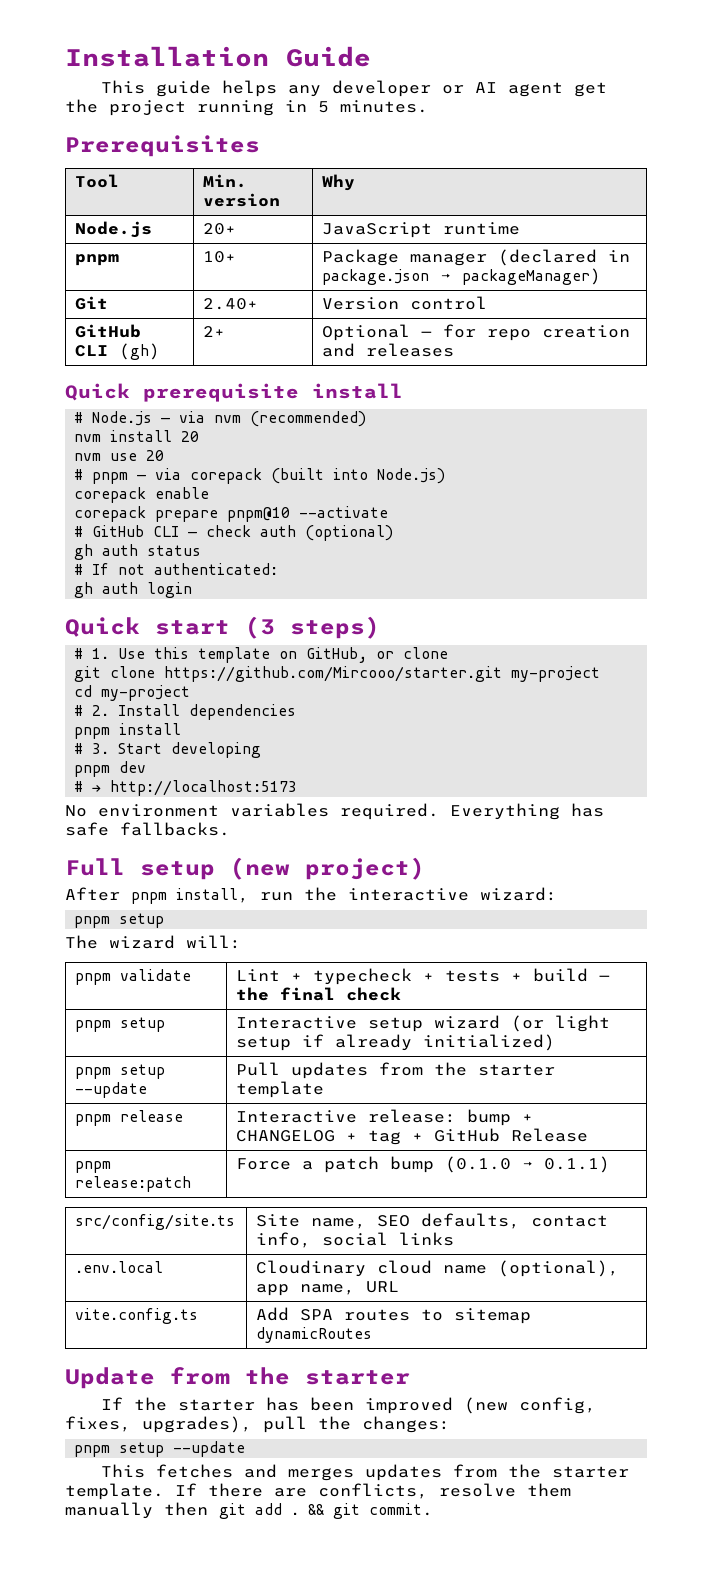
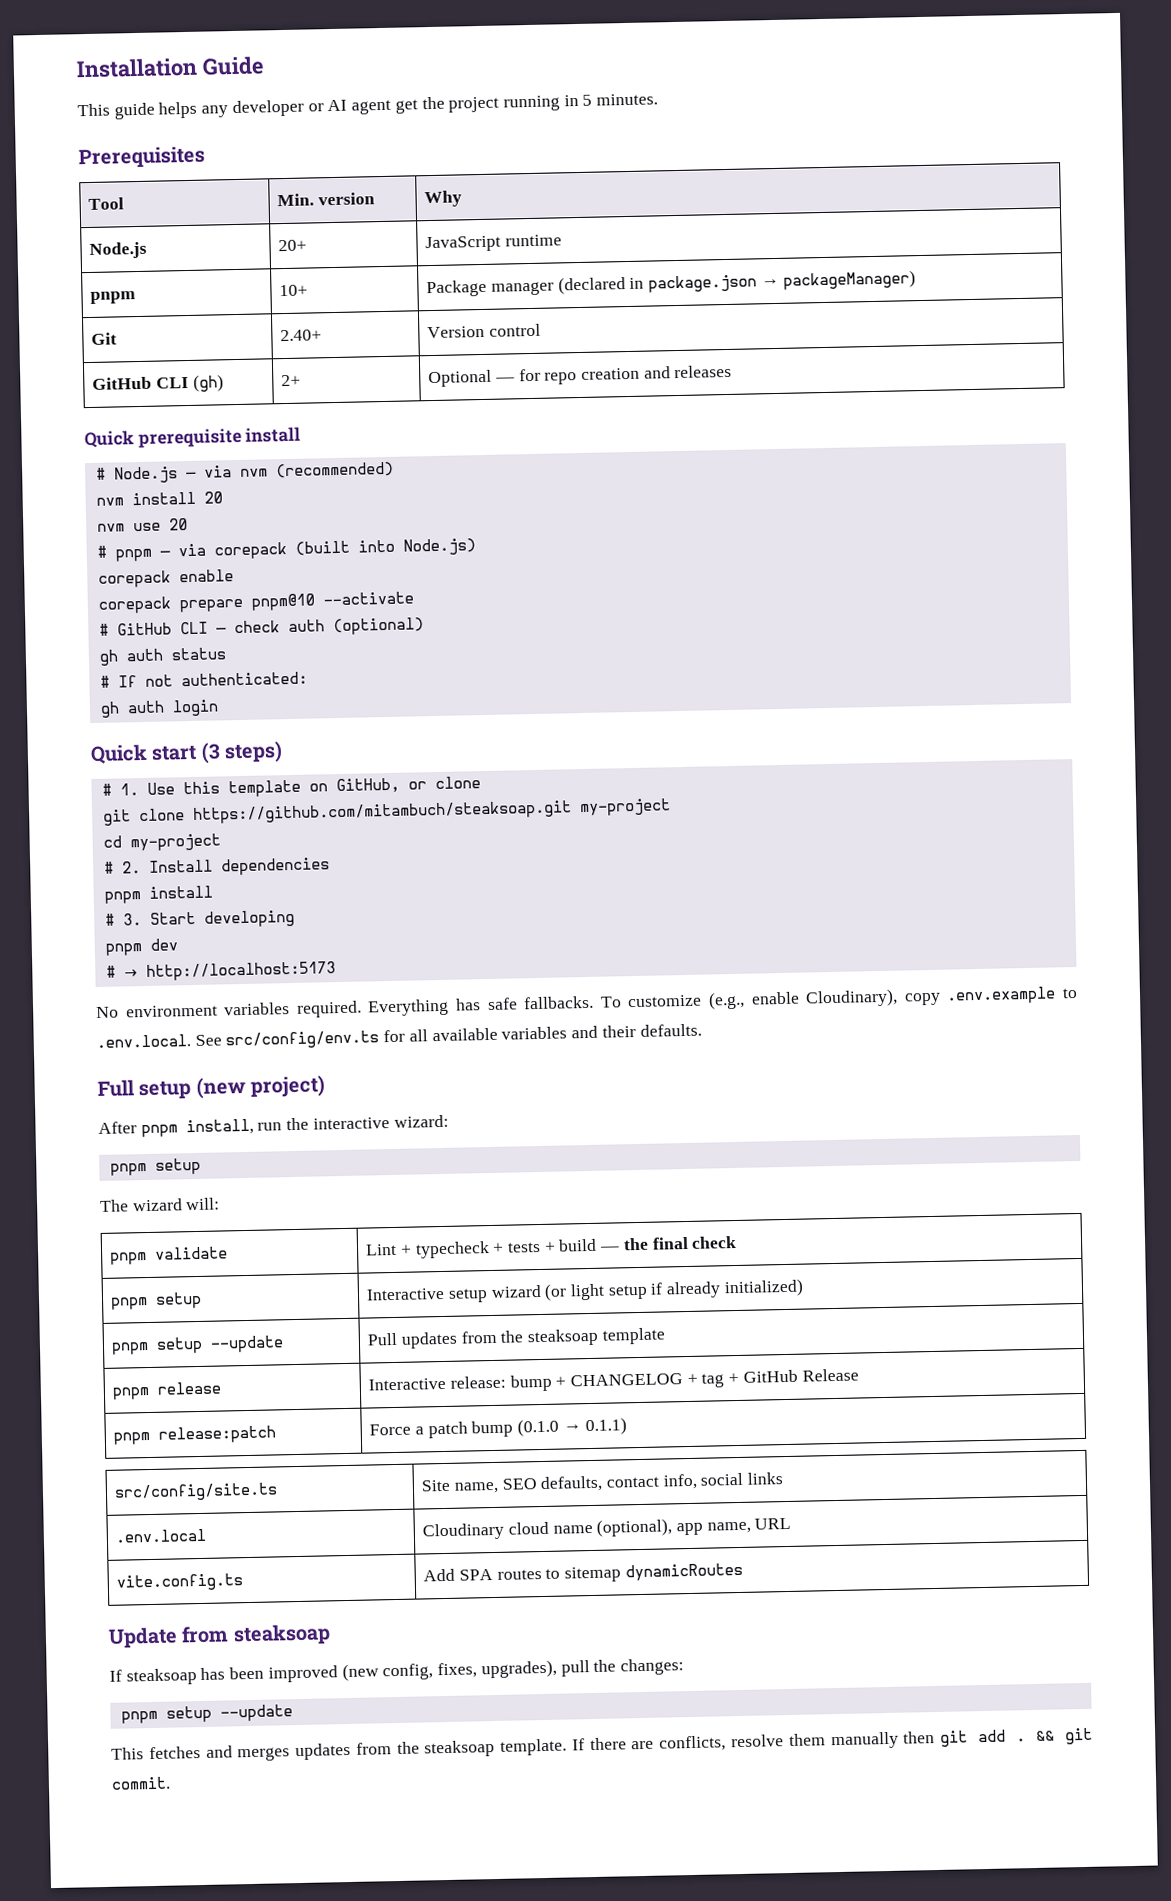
- git clone https://github.com/Mircooo/starter.git my-project
+ git clone https://github.com/mitambuch/steaksoap.git my-project
+ To customize (e.g., enable Cloudinary), copy .env.example to .env.local. See src/config/env.ts for all available variables and their defaults.
- pnpm setup --update | Pull updates from the starter template
+ pnpm setup --update | Pull updates from the steaksoap template
- Update from the starter
- If the starter has been improved (new config, fixes, upgrades), pull the changes:
+ Update from steaksoap
+ If steaksoap has been improved (new config, fixes, upgrades), pull the changes:
- This fetches and merges updates from the starter template.
+ This fetches and merges updates from the steaksoap template.

